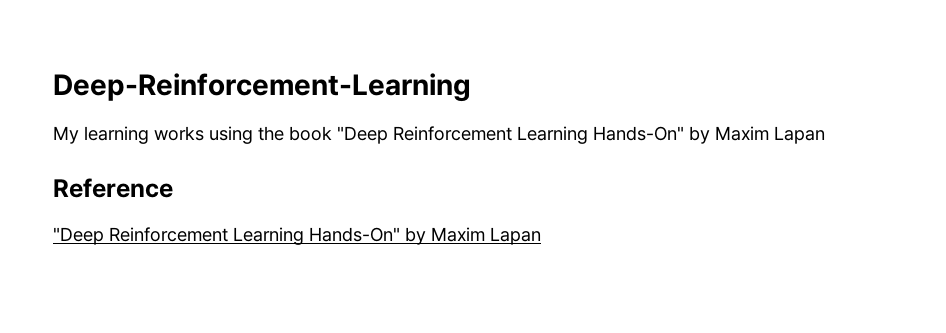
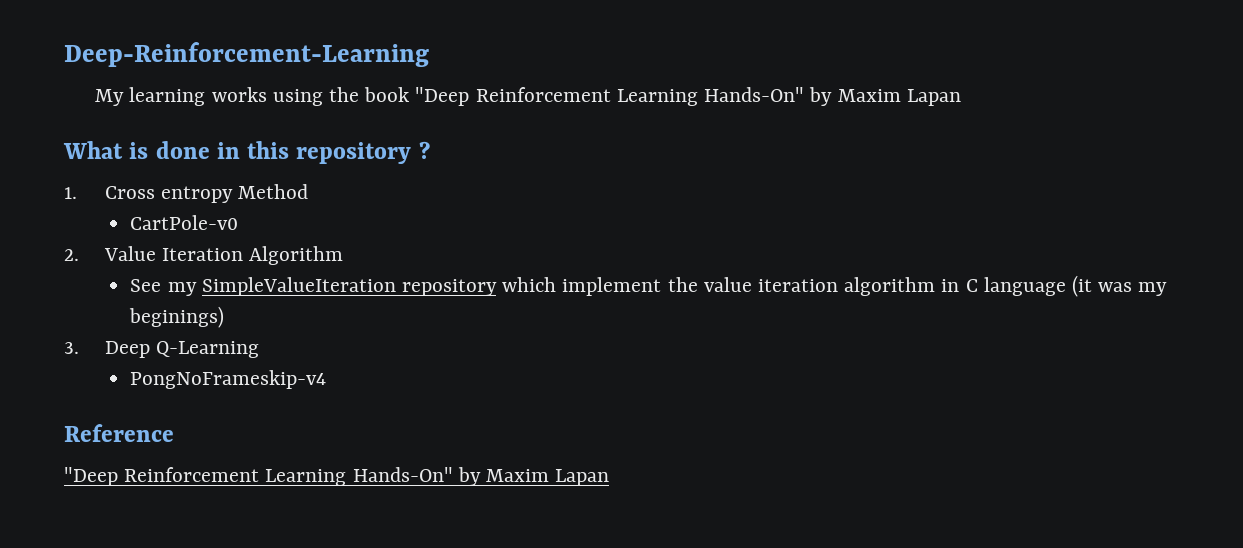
+ What is done in this repository ?
+ 1. Cross entropy Method
+ CartPole-v0
+ 2. Value Iteration Algorithm
+ See my SimpleValueIteration repository which implement the value iteration algorithm in C language (it was my beginings)
+ 3. Deep Q-Learning
+ PongNoFrameskip-v4

